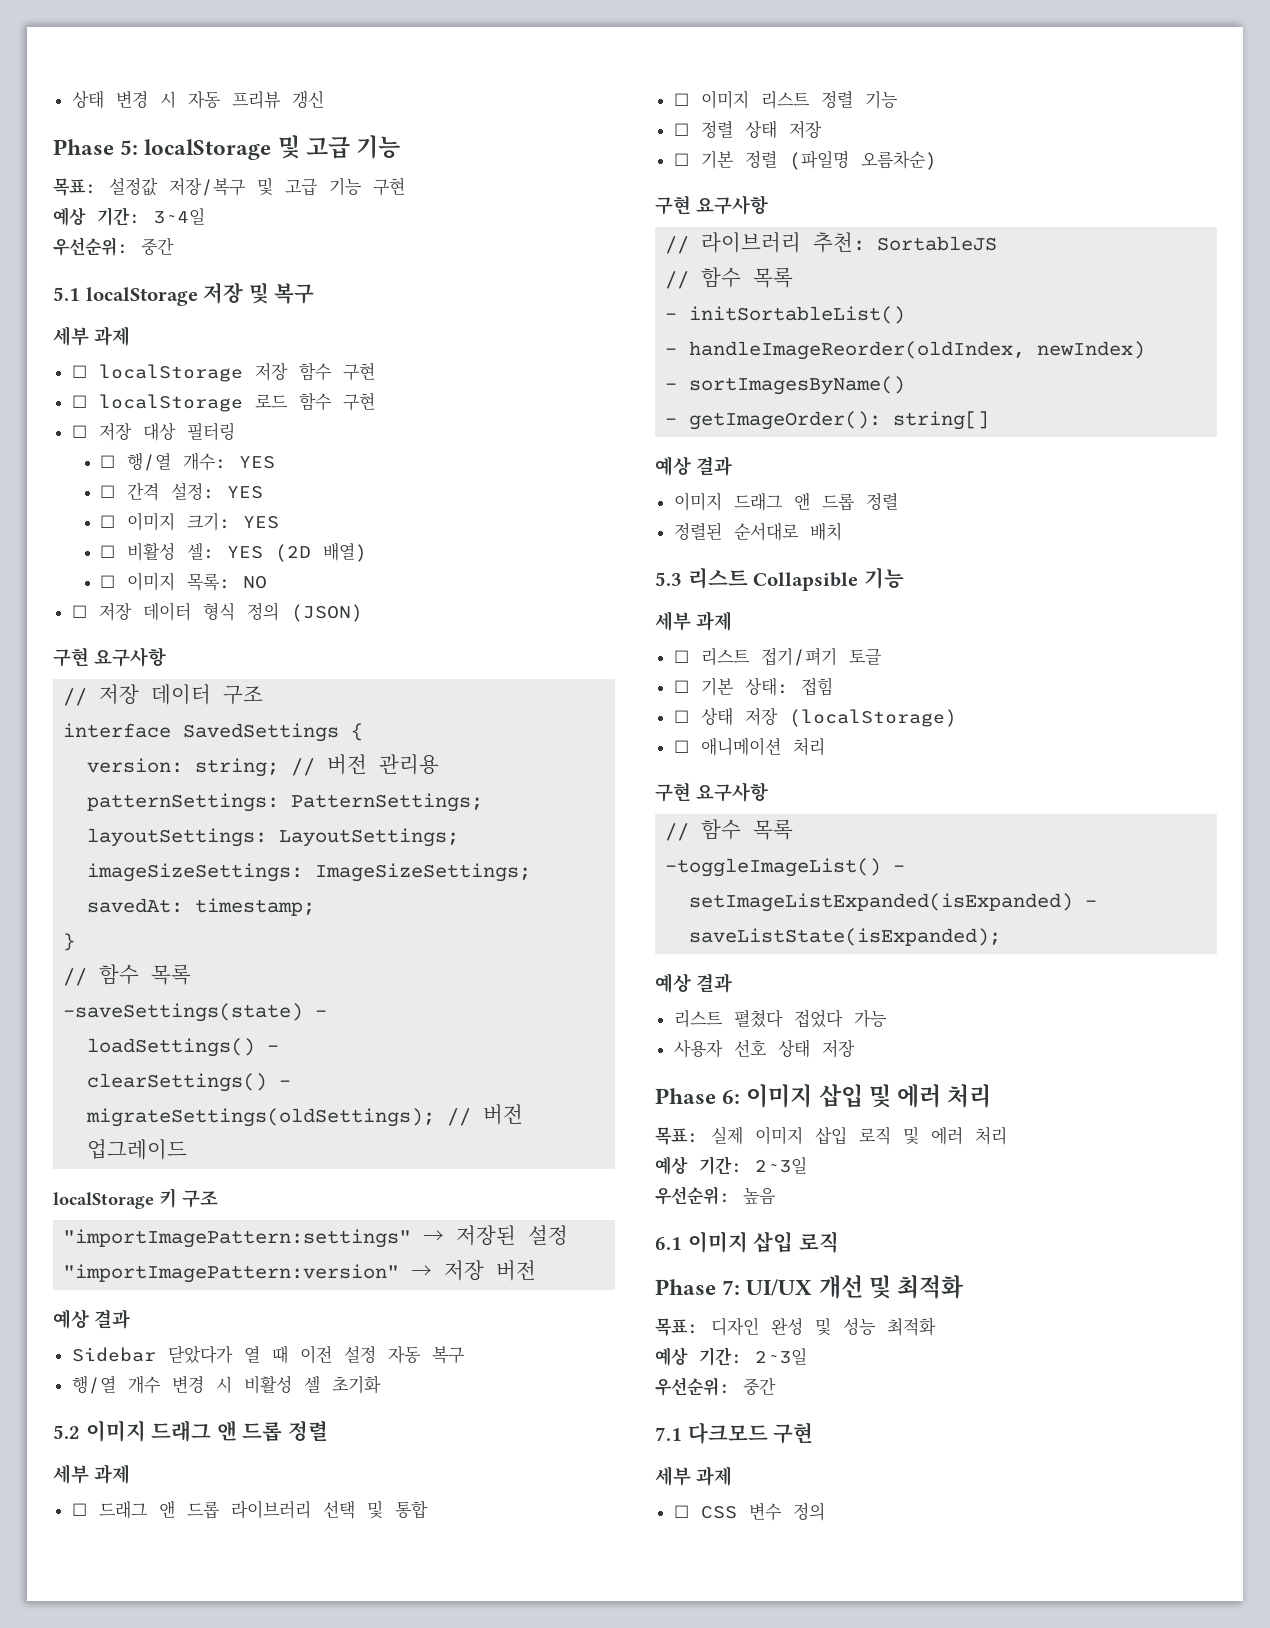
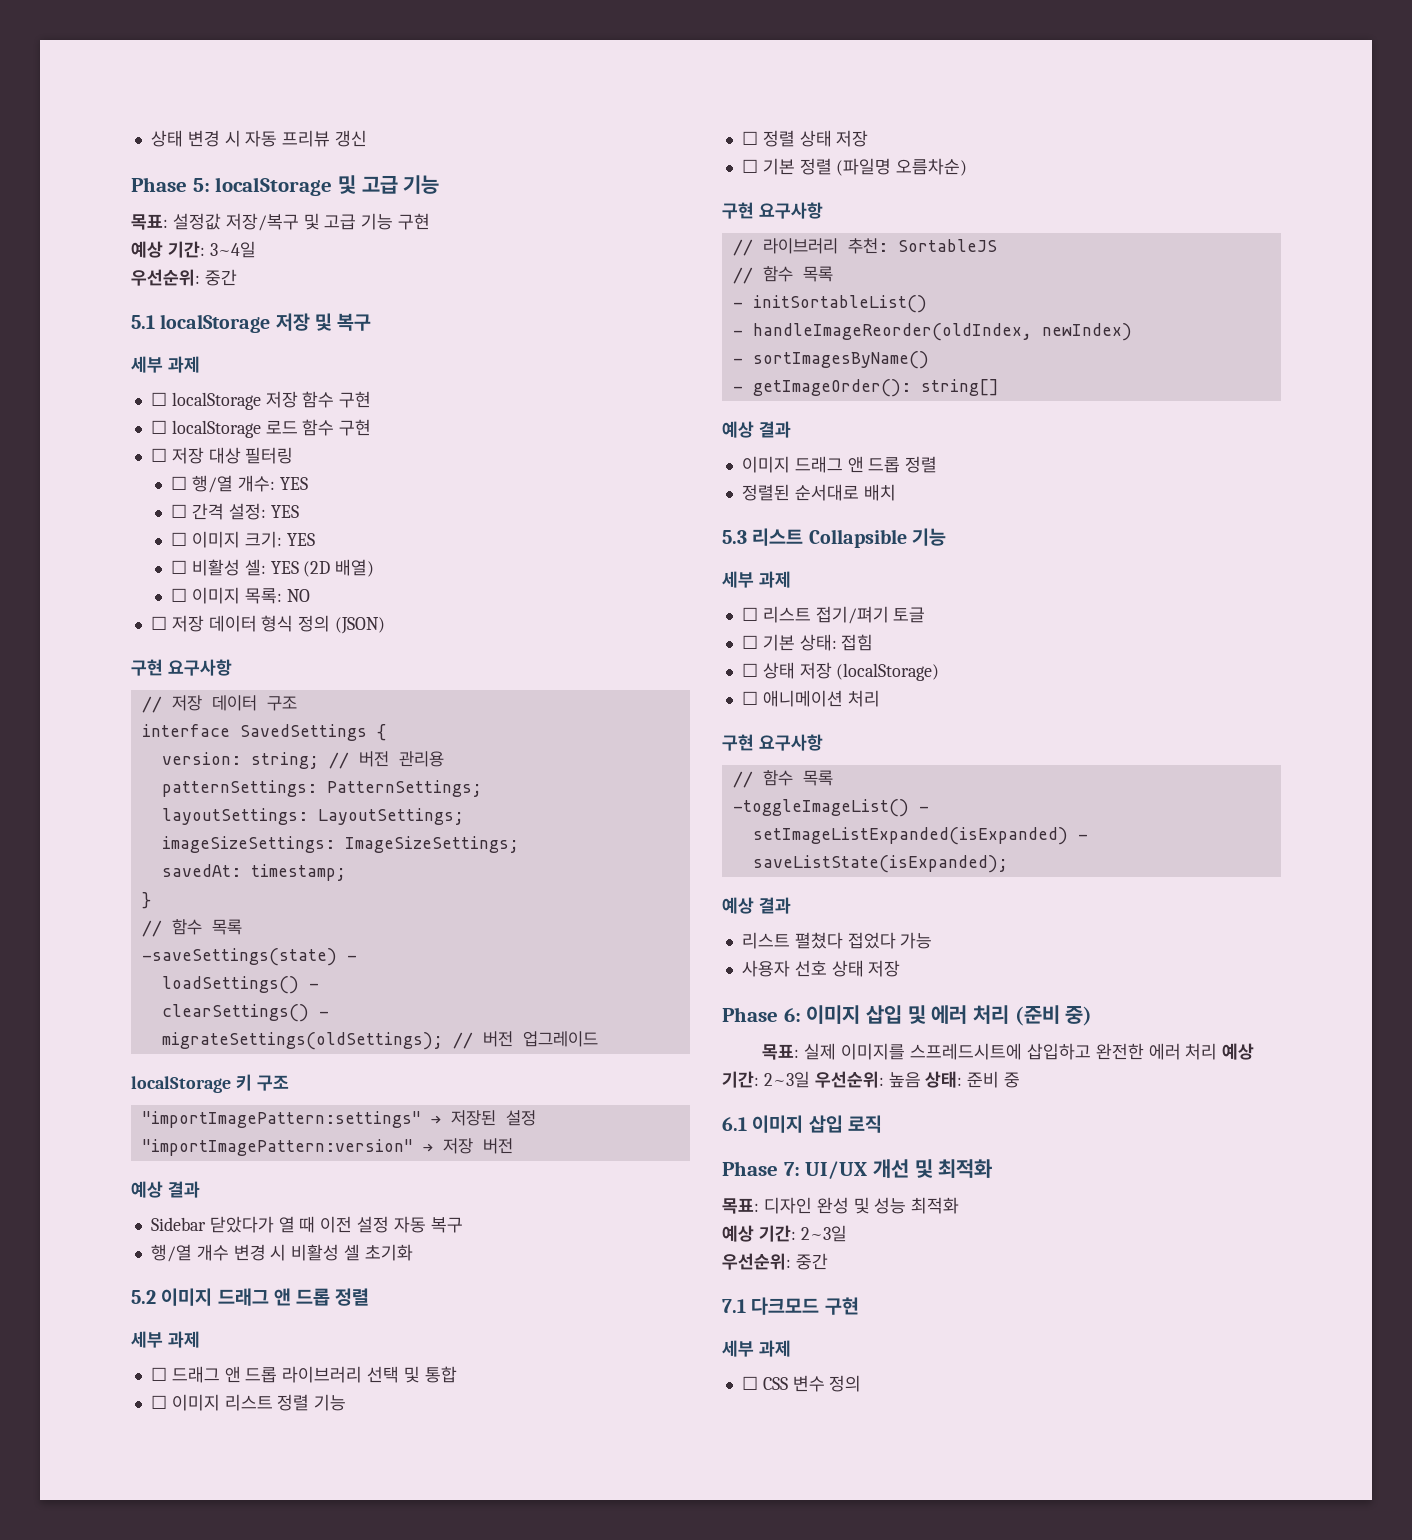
- Phase 6: 이미지 삽입 및 에러 처리
+ Phase 6: 이미지 삽입 및 에러 처리 (준비 중)
- 목표: 실제 이미지 삽입 로직 및 에러 처리
- 예상 기간: 2~3일
- 우선순위: 높음
+ 목표: 실제 이미지를 스프레드시트에 삽입하고 완전한 에러 처리 예상 기간: 2~3일 우선순위: 높음 상태: 준비 중

